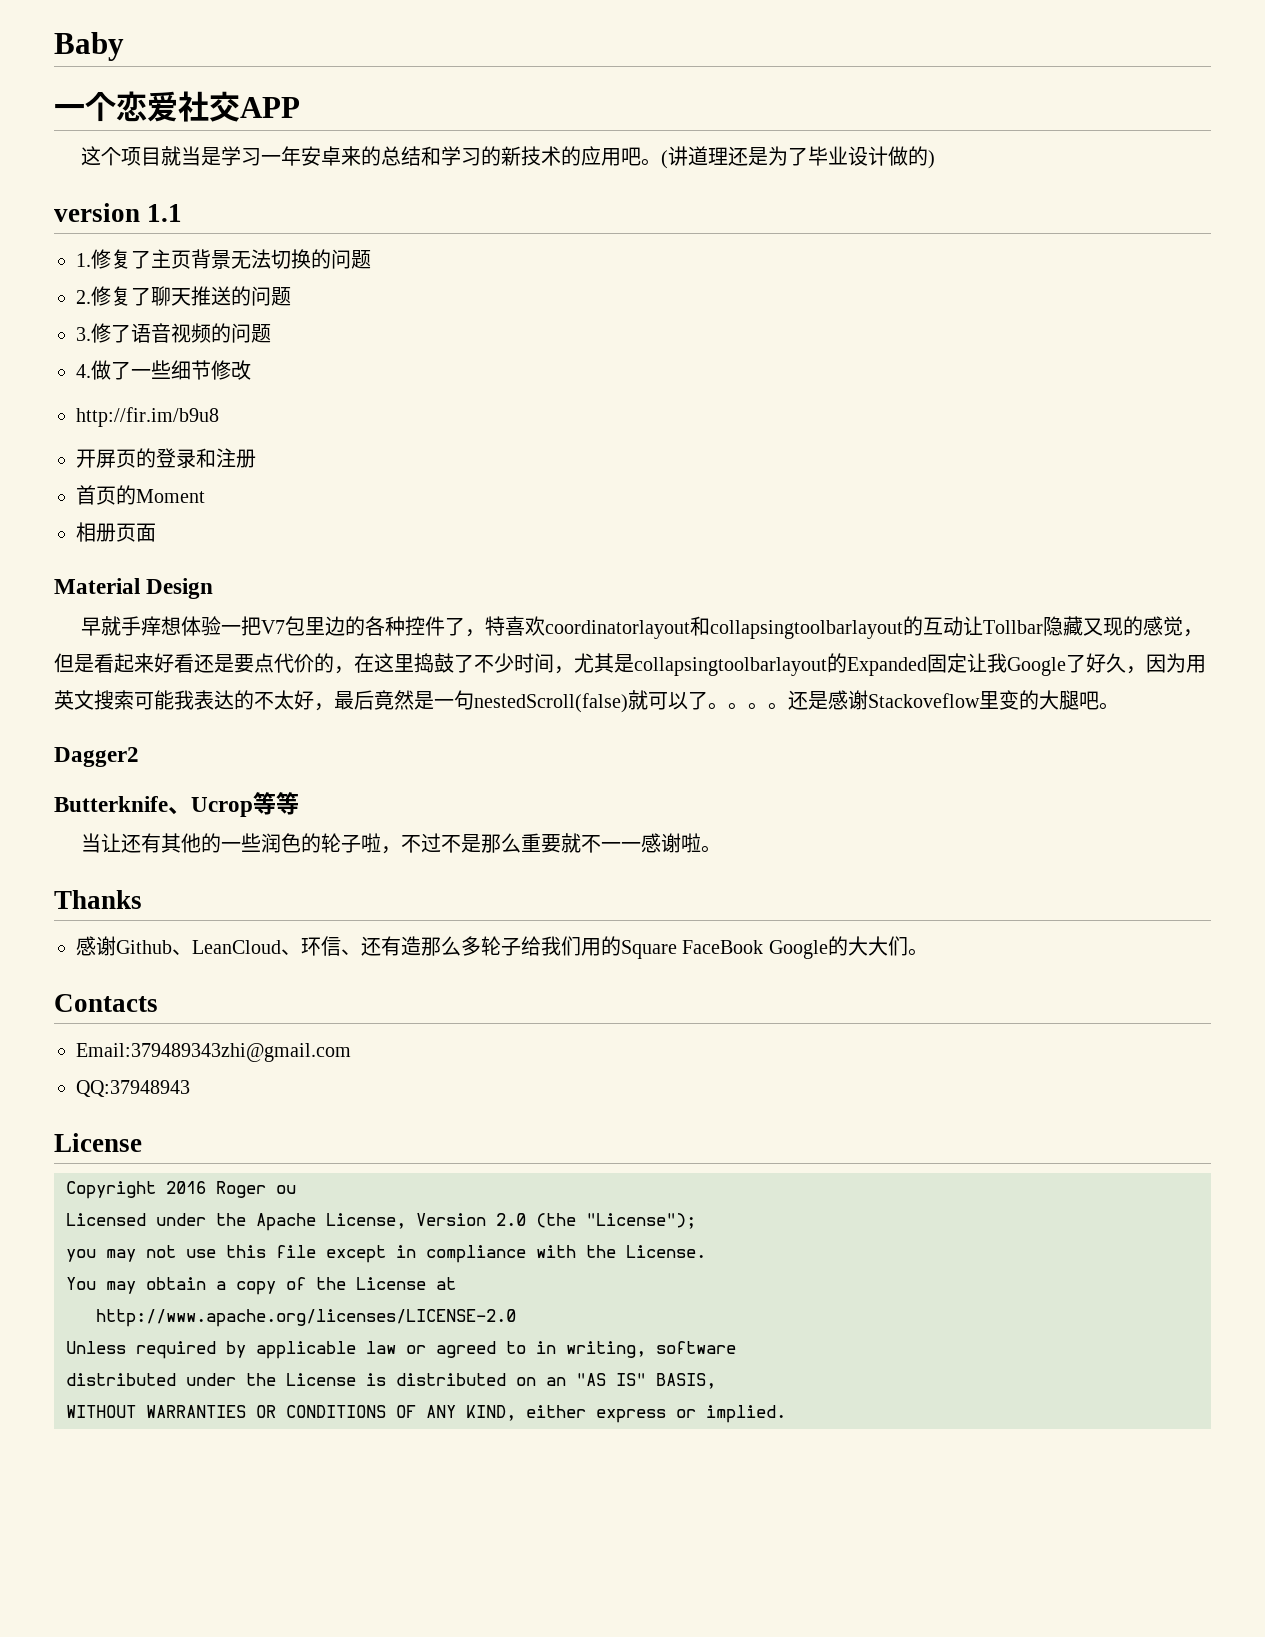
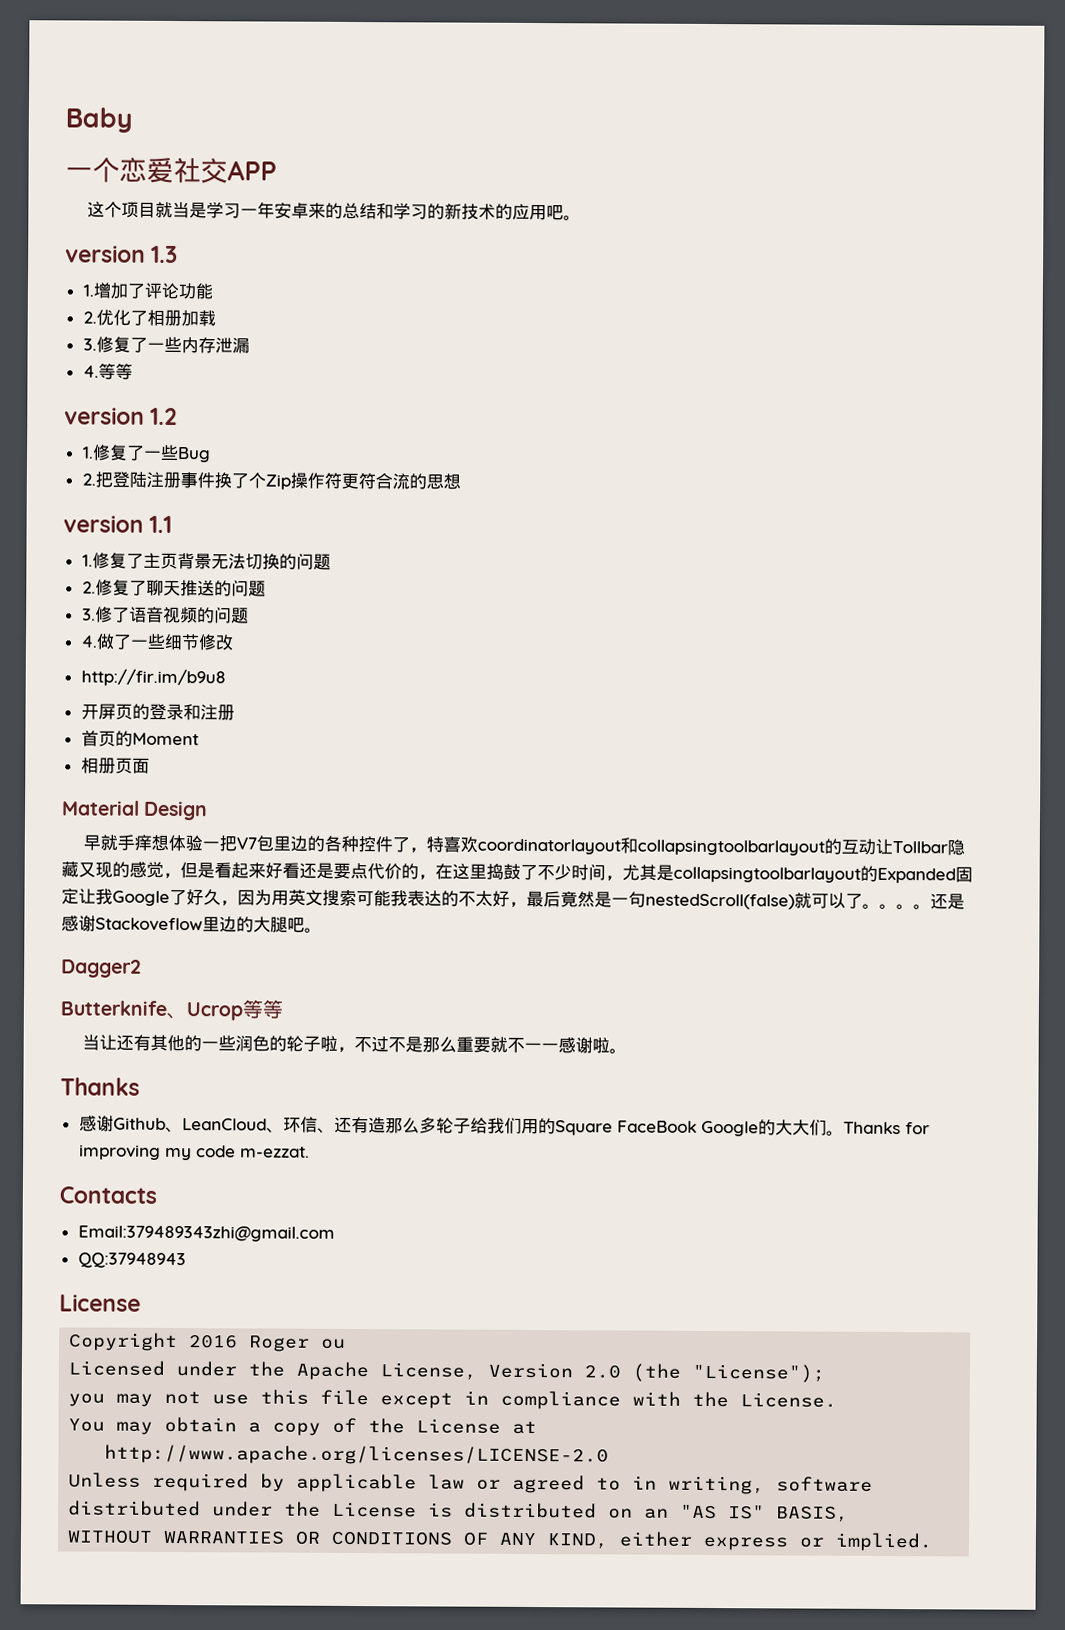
- 这个项目就当是学习一年安卓来的总结和学习的新技术的应用吧。(讲道理还是为了毕业设计做的)
+ 这个项目就当是学习一年安卓来的总结和学习的新技术的应用吧。
+ version 1.3
+ 1.增加了评论功能
+ 2.优化了相册加载
+ 3.修复了一些内存泄漏
+ 4.等等
+ version 1.2
+ 1.修复了一些Bug
+ 2.把登陆注册事件换了个Zip操作符更符合流的思想
- 还是感谢Stackoveflow里变的大腿吧。
+ 还是感谢Stackoveflow里边的大腿吧。
+ Thanks for improving my code m-ezzat.

